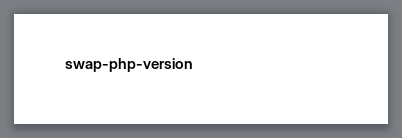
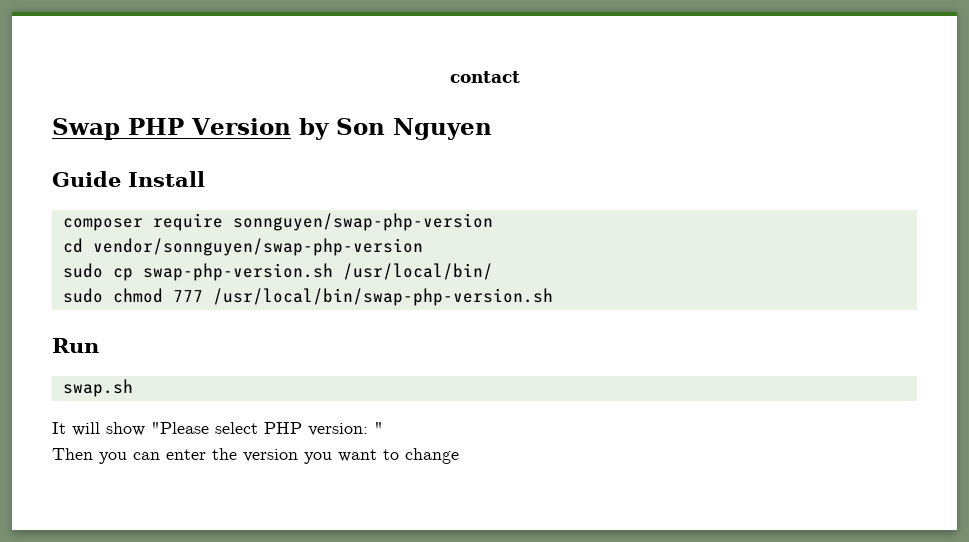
- swap-php-version
+ contact
+ Swap PHP Version by Son Nguyen
+ Guide Install
+ composer require sonnguyen/swap-php-version
+ cd vendor/sonnguyen/swap-php-version
+ sudo cp swap-php-version.sh /usr/local/bin/
+ sudo chmod 777 /usr/local/bin/swap-php-version.sh
+ Run
+ swap.sh
+ It will show "Please select PHP version: "
+ Then you can enter the version you want to change

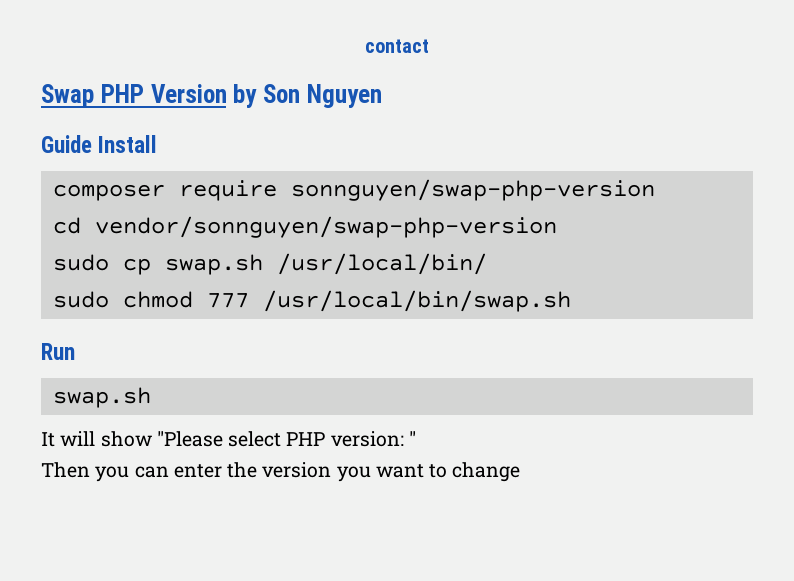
- sudo cp swap-php-version.sh /usr/local/bin/
+ sudo cp swap.sh /usr/local/bin/
- sudo chmod 777 /usr/local/bin/swap-php-version.sh
+ sudo chmod 777 /usr/local/bin/swap.sh

